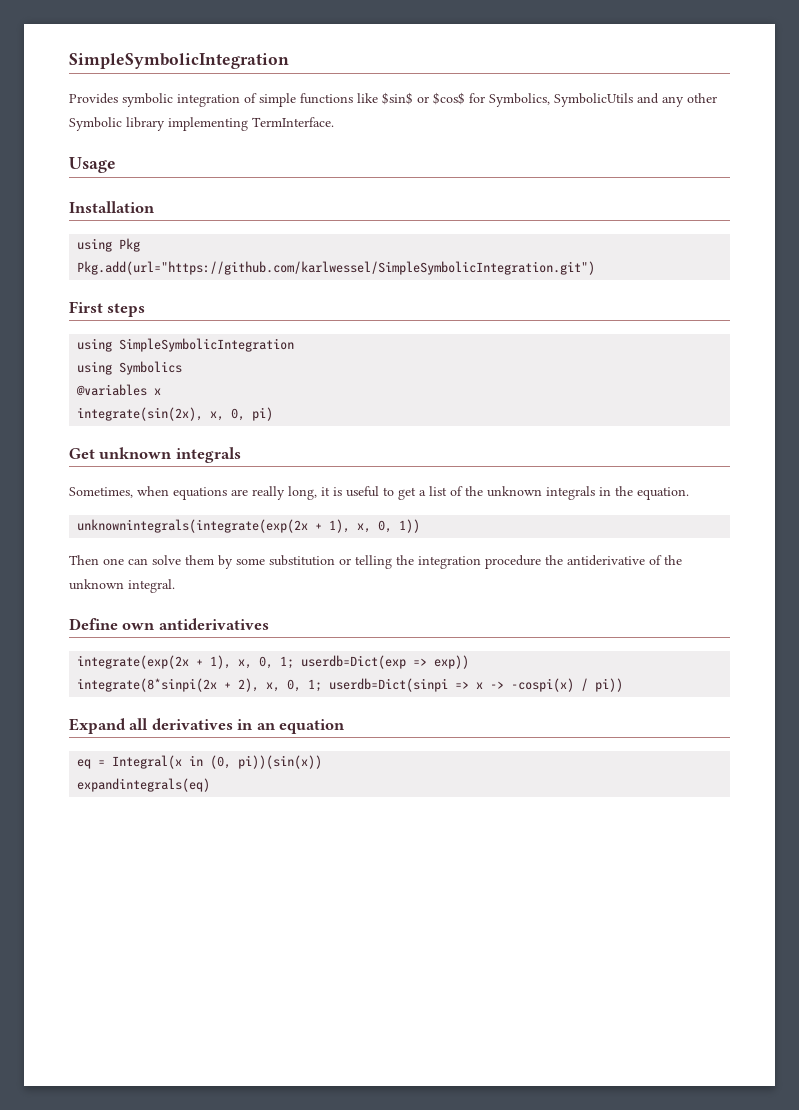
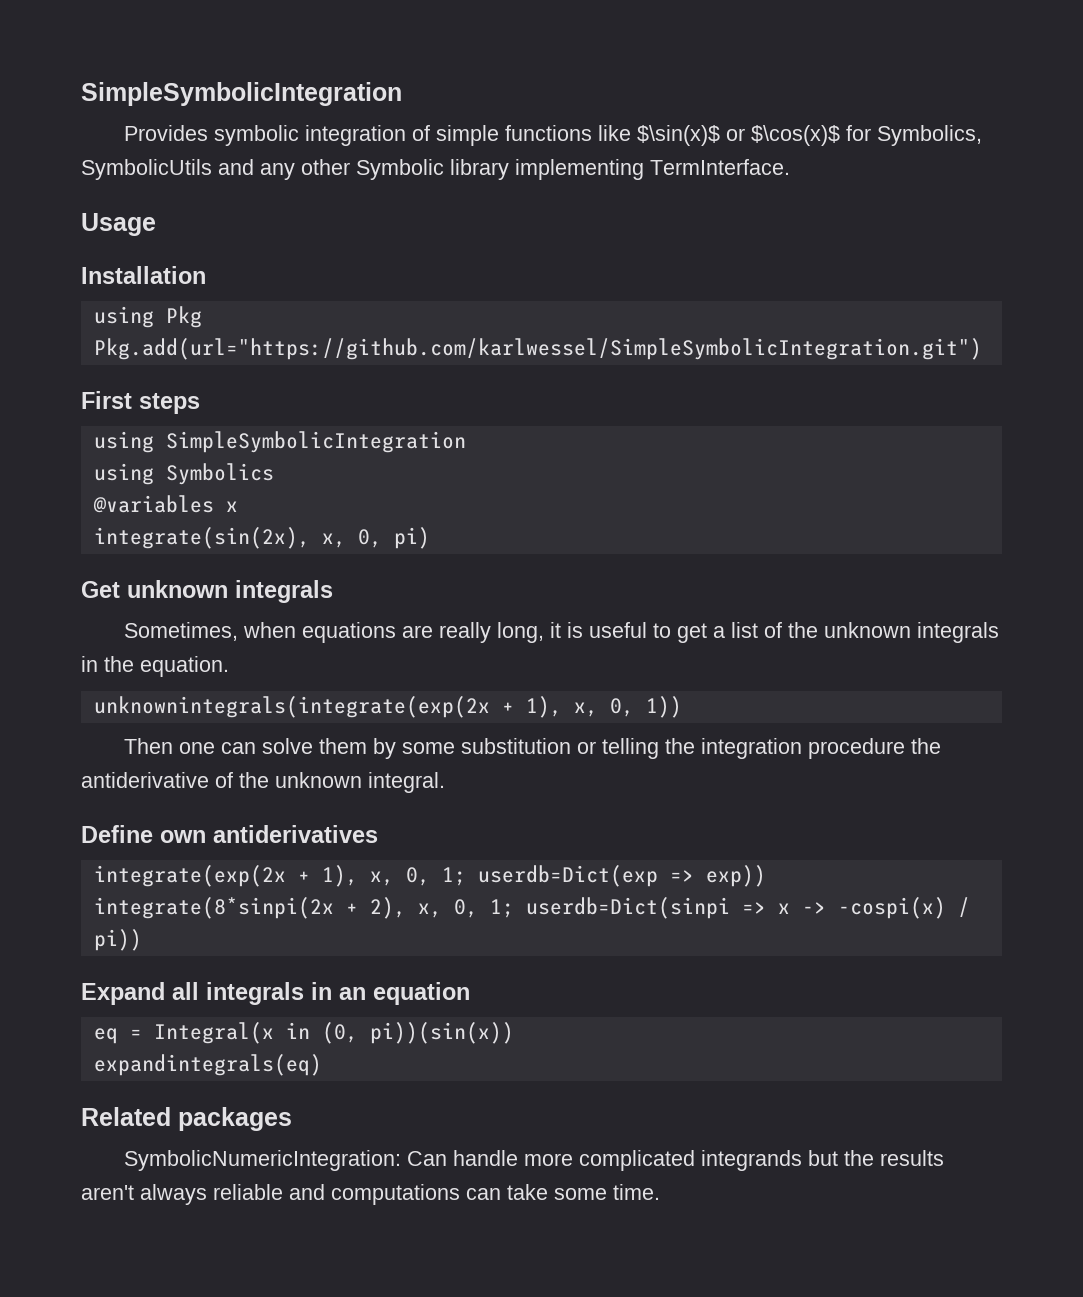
- Provides symbolic integration of simple functions like $sin$ or $cos$ for Symbolics, SymbolicUtils and any other Symbolic library implementing TermInterface.
+ Provides symbolic integration of simple functions like $\sin(x)$ or $\cos(x)$ for Symbolics, SymbolicUtils and any other Symbolic library implementing TermInterface.
- Expand all derivatives in an equation
+ Expand all integrals in an equation
+ Related packages
+ SymbolicNumericIntegration: Can handle more complicated integrands but the results aren't always reliable and computations can take some time.

